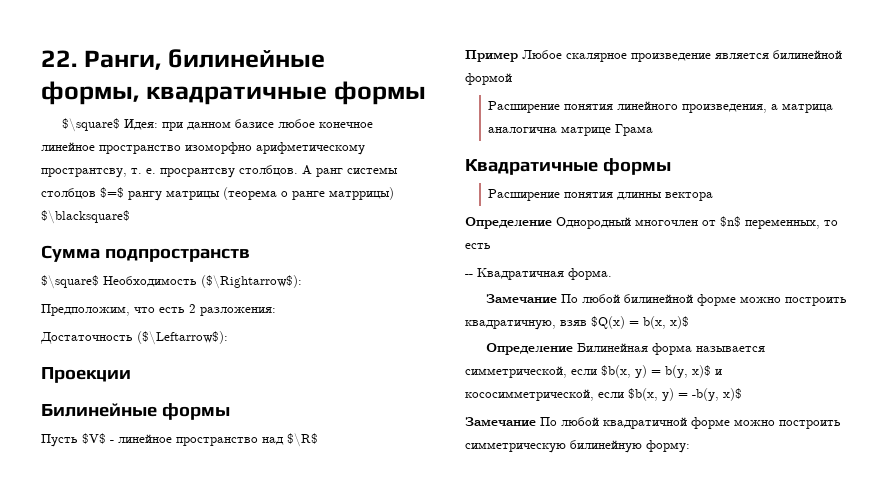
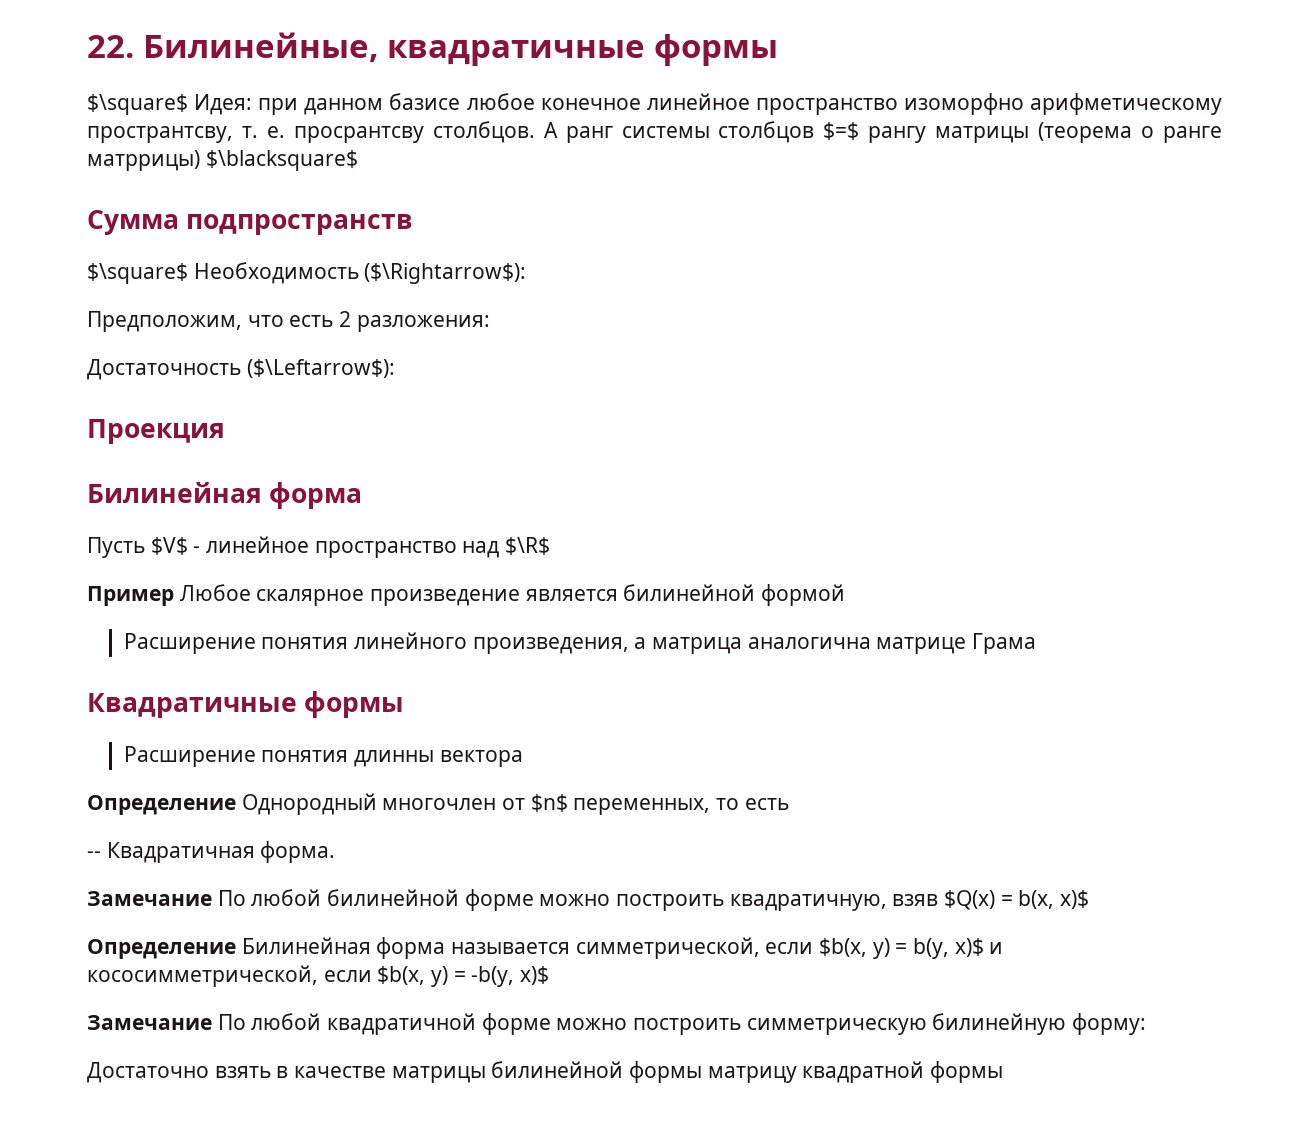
- 22. Ранги, билинейные формы, квадратичные формы
+ 22. Билинейные, квадратичные формы
- Проекции
- Билинейные формы
+ Проекция
+ Билинейная форма
+ Достаточно взять в качестве матрицы билинейной формы матрицу квадратной формы

